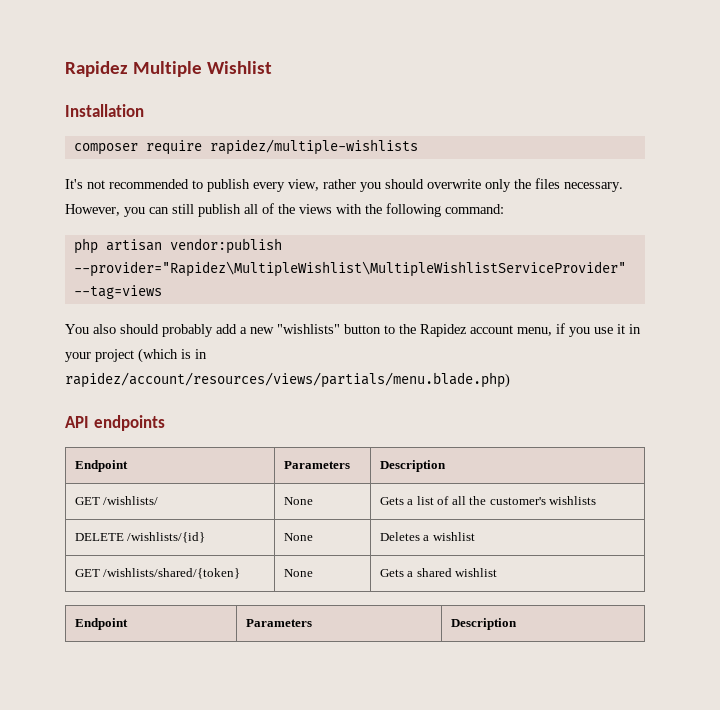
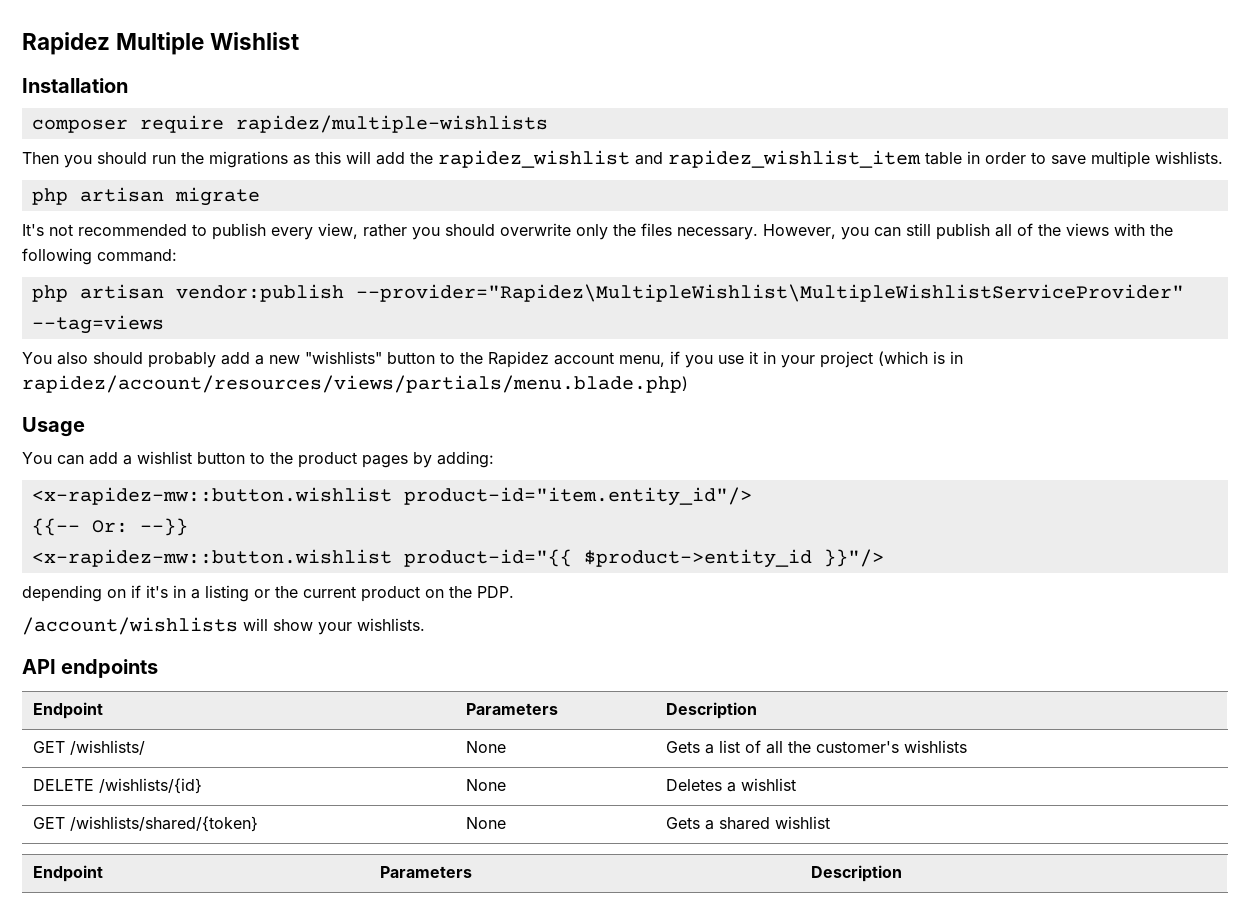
+ Then you should run the migrations as this will add the rapidez_wishlist and rapidez_wishlist_item table in order to save multiple wishlists.
+ php artisan migrate
+ Usage
+ You can add a wishlist button to the product pages by adding:
+ <x-rapidez-mw::button.wishlist product-id="item.entity_id"/>
+ {{-- Or: --}}
+ <x-rapidez-mw::button.wishlist product-id="{{ $product->entity_id }}"/>
+ depending on if it's in a listing or the current product on the PDP.
+ /account/wishlists will show your wishlists.

